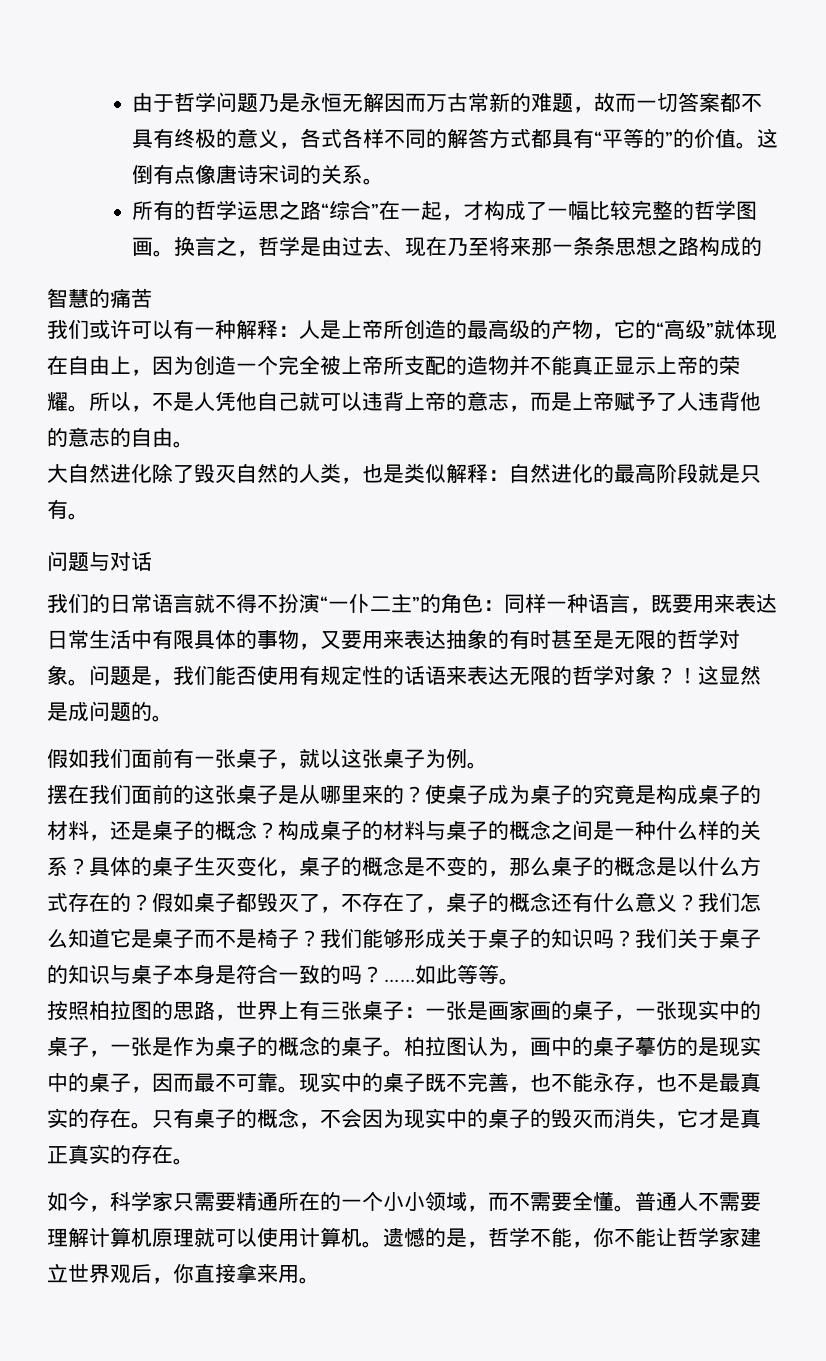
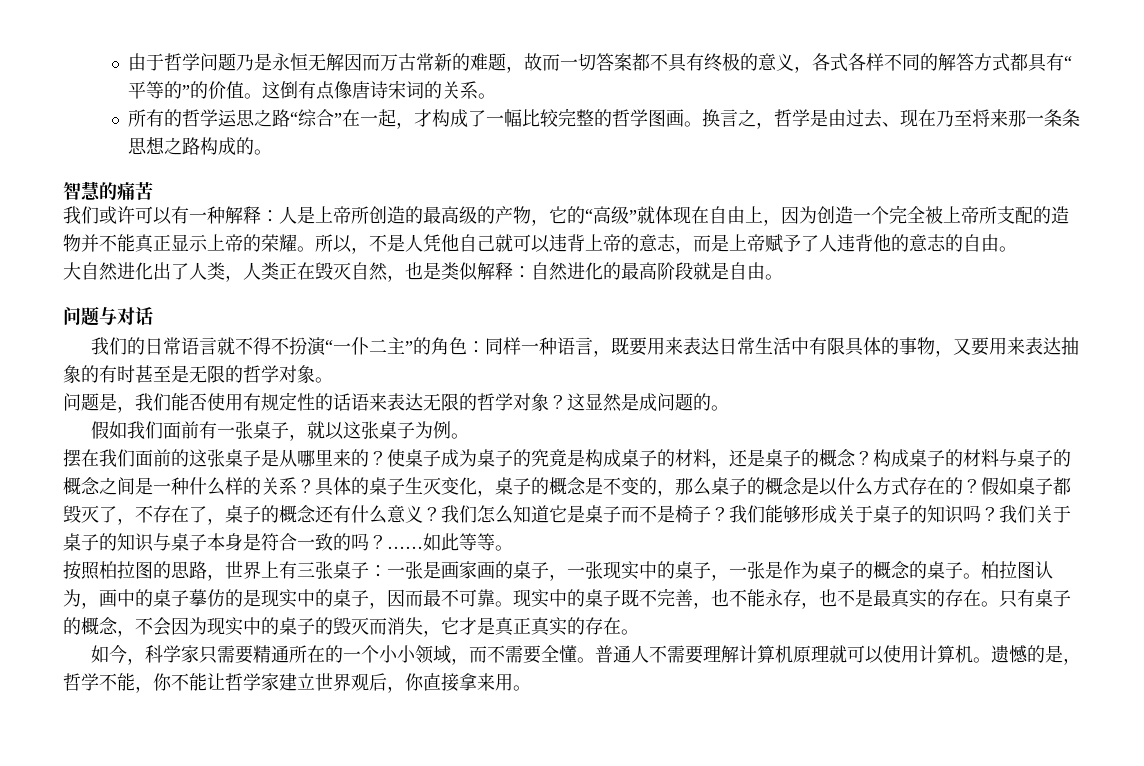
- 换言之，哲学是由过去、现在乃至将来那一条条思想之路构成的
+ 换言之，哲学是由过去、现在乃至将来那一条条思想之路构成的。
- 大自然进化除了毁灭自然的人类，也是类似解释：自然进化的最高阶段就是只有。
+ 大自然进化出了人类，人类正在毁灭自然，也是类似解释：自然进化的最高阶段就是自由。
- 我们的日常语言就不得不扮演“一仆二主”的角色：同样一种语言，既要用来表达日常生活中有限具体的事物，又要用来表达抽象的有时甚至是无限的哲学对象。问题是，我们能否使用有规定性的话语来表达无限的哲学对象？
+ 我们的日常语言就不得不扮演“一仆二主”的角色：同样一种语言，既要用来表达日常生活中有限具体的事物，又要用来表达抽象的有时甚至是无限的哲学对象。
+ 问题是，我们能否使用有规定性的话语来表达无限的哲学对象？
- ！

